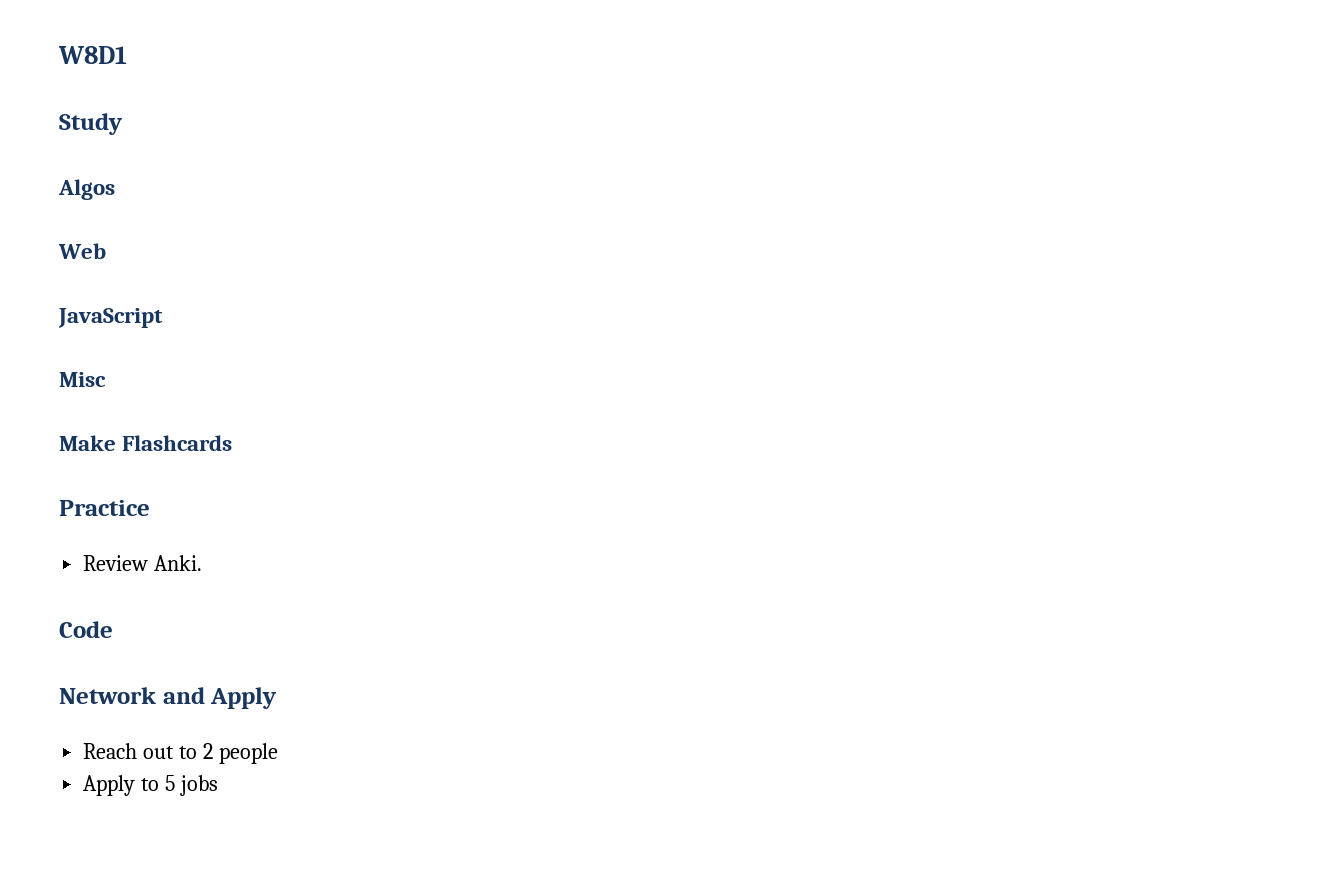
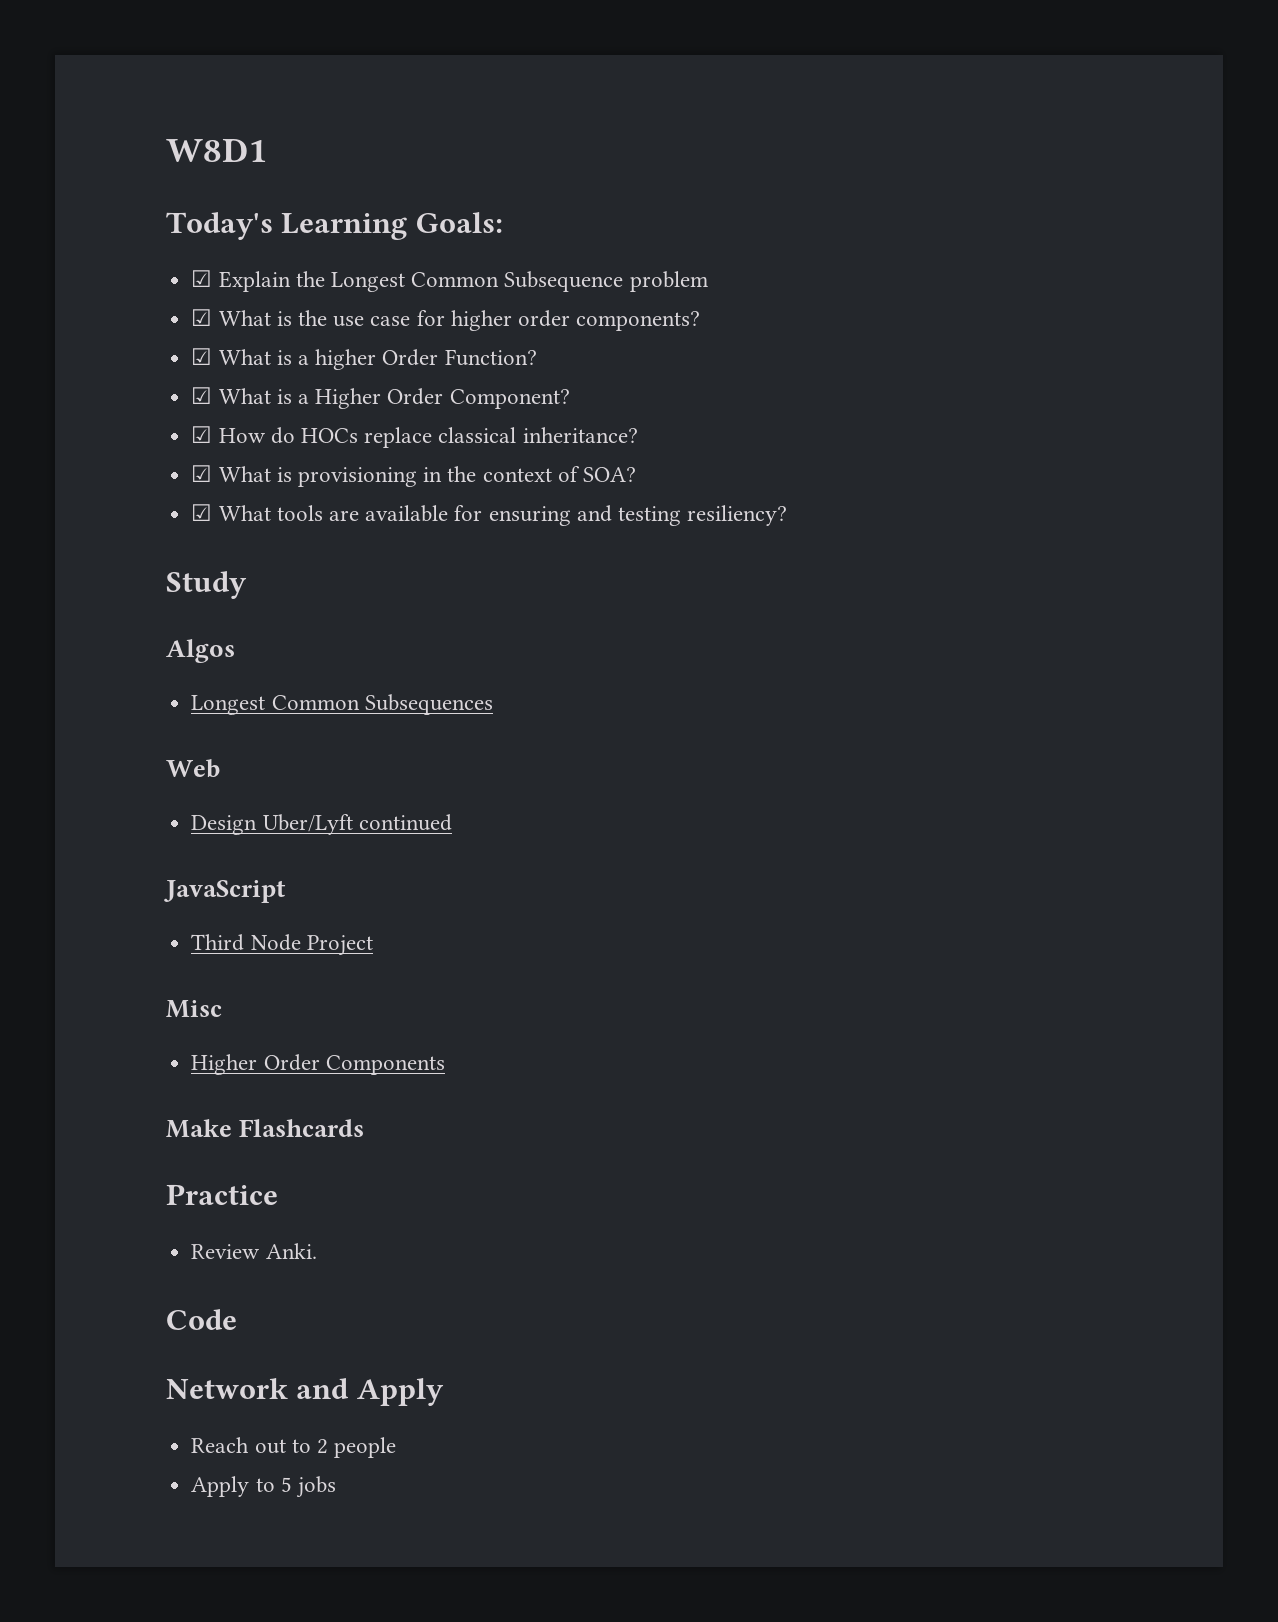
+ Today's Learning Goals:
+ ☑ Explain the Longest Common Subsequence problem
+ ☑ What is the use case for higher order components?
+ ☑ What is a higher Order Function?
+ ☑ What is a Higher Order Component?
+ ☑ How do HOCs replace classical inheritance?
+ ☑ What is provisioning in the context of SOA?
+ ☑ What tools are available for ensuring and testing resiliency?
  Study
  Algos
+ Longest Common Subsequences
  Web
+ Design Uber/Lyft continued
  JavaScript
+ Third Node Project
  Misc
+ Higher Order Components

